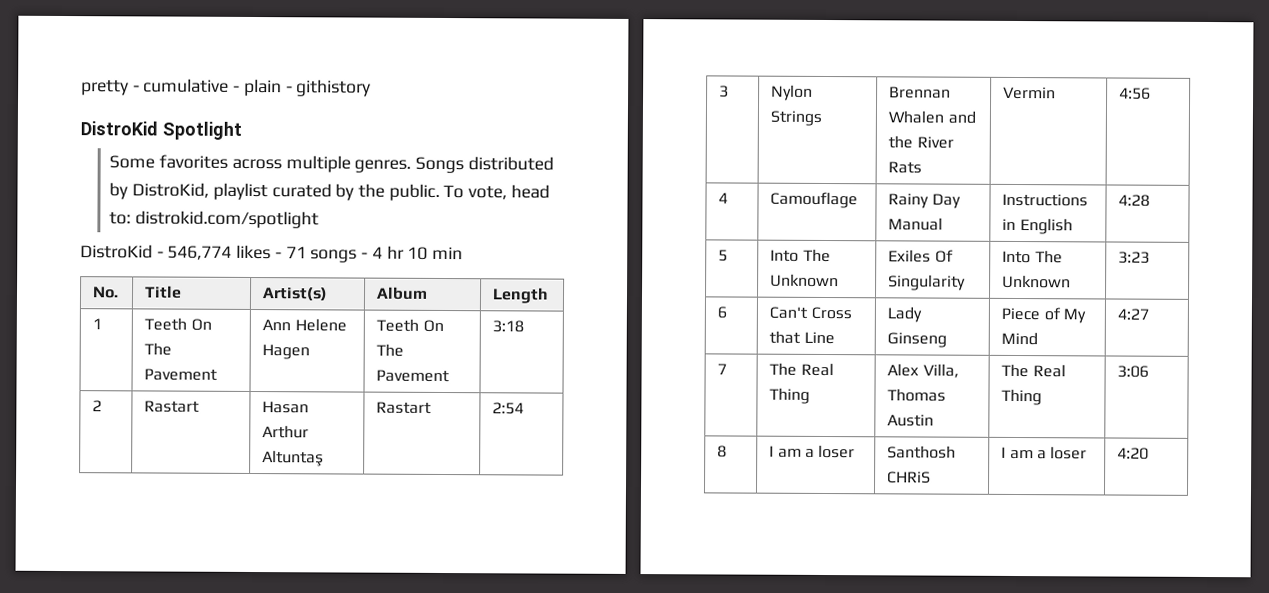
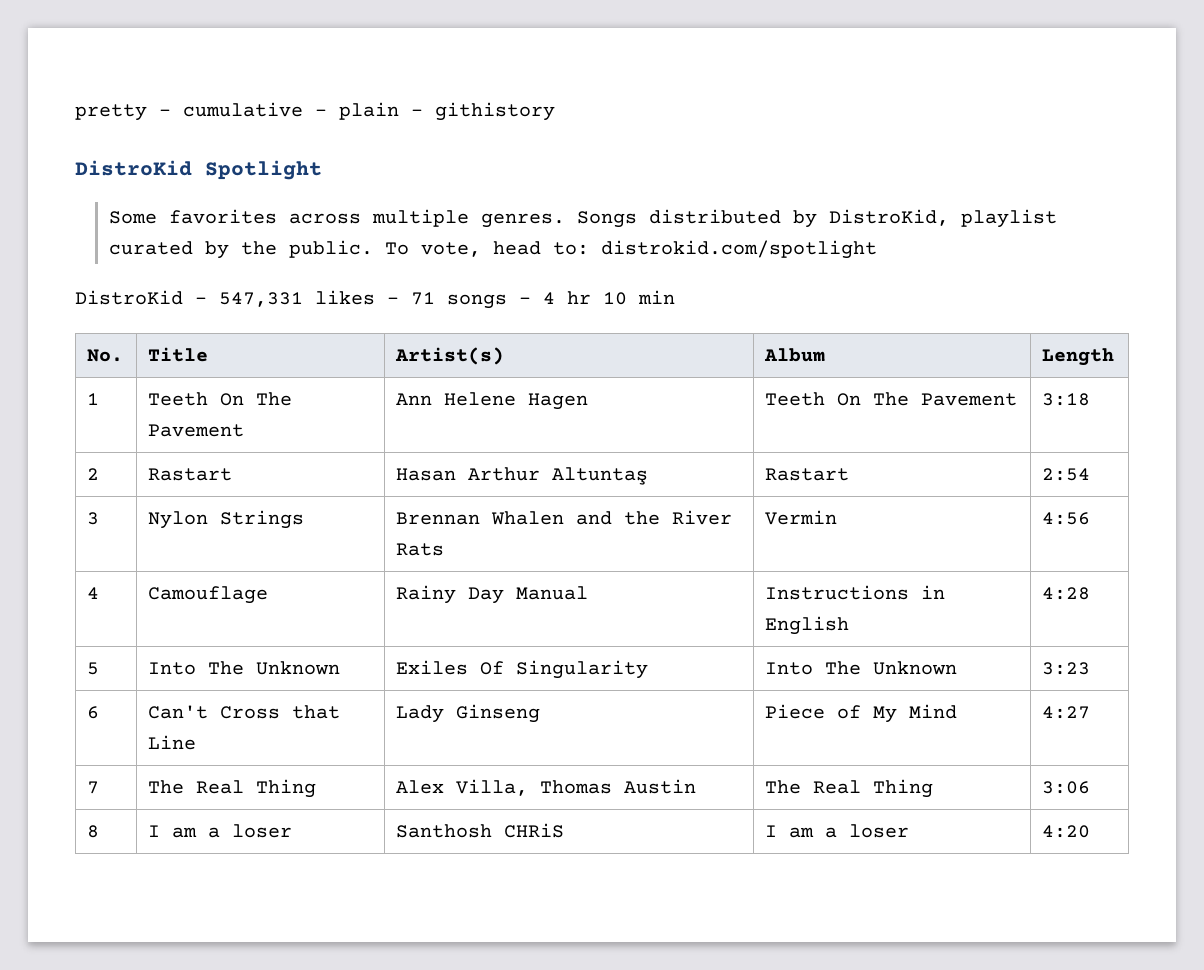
- DistroKid - 546,774 likes - 71 songs - 4 hr 10 min
+ DistroKid - 547,331 likes - 71 songs - 4 hr 10 min

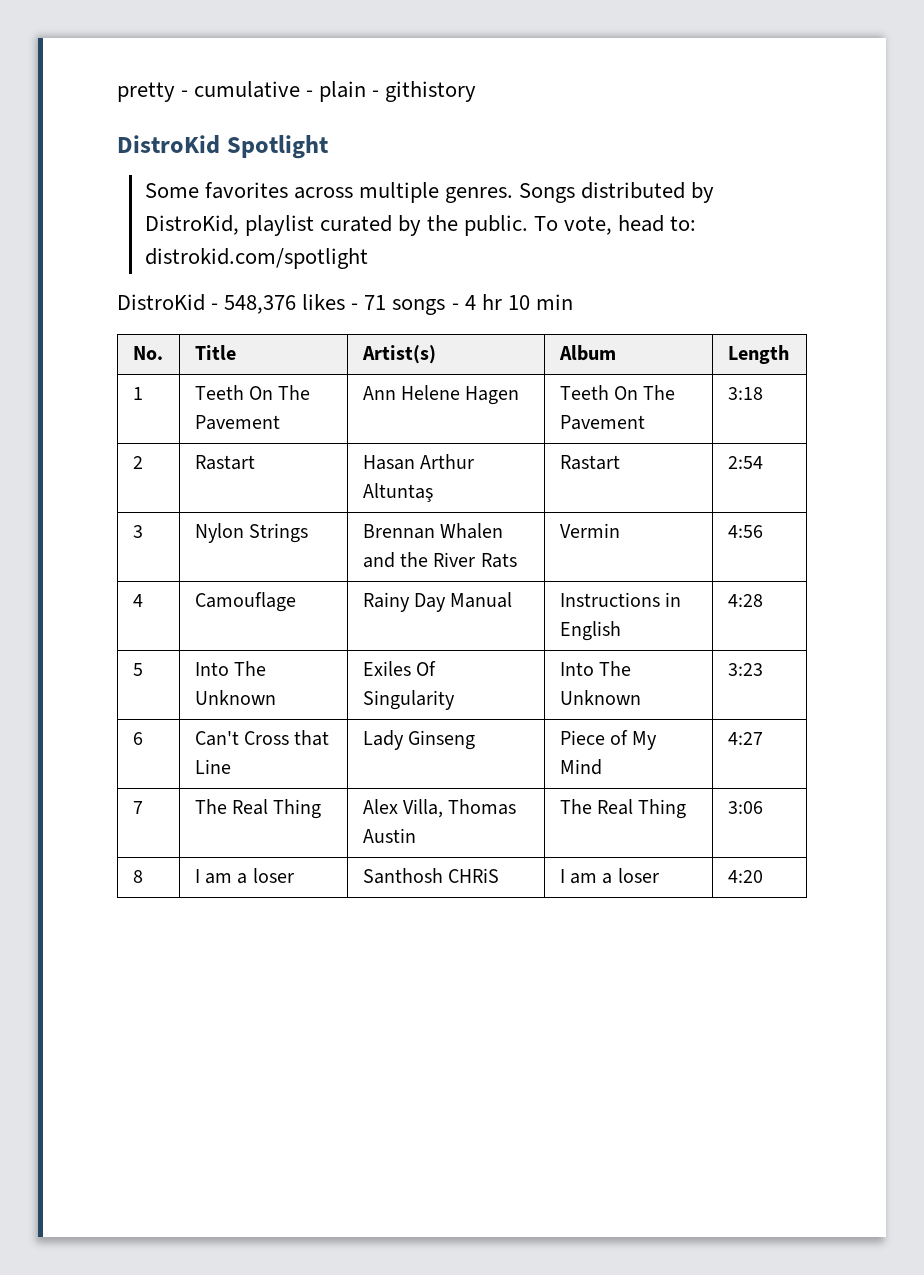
- DistroKid - 547,331 likes - 71 songs - 4 hr 10 min
+ DistroKid - 548,376 likes - 71 songs - 4 hr 10 min

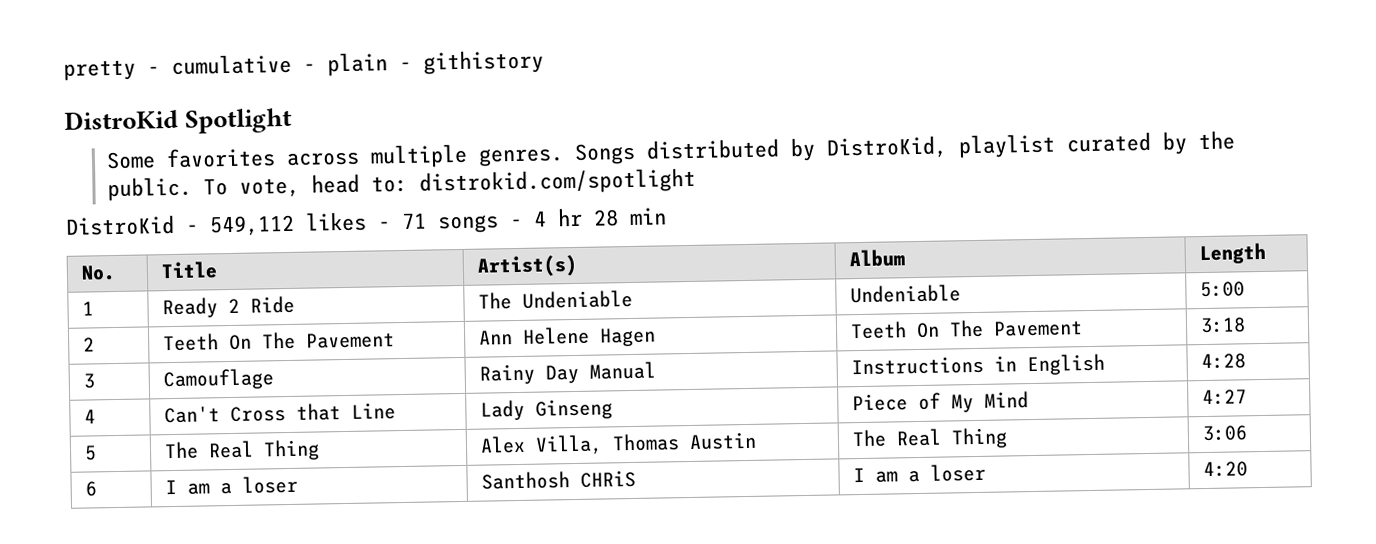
- DistroKid - 548,376 likes - 71 songs - 4 hr 10 min
+ DistroKid - 549,112 likes - 71 songs - 4 hr 28 min
- 1 | Teeth On The Pavement | Ann Helene Hagen | Teeth On The Pavement | 3:18
+ 1 | Ready 2 Ride | The Undeniable | Undeniable | 5:00
+ 2 | Teeth On The Pavement | Ann Helene Hagen | Teeth On The Pavement | 3:18
- 2 | Rastart | Hasan Arthur Altuntaş | Rastart | 2:54
- 3 | Nylon Strings | Brennan Whalen and the River Rats | Vermin | 4:56
- 4 | Camouflage | Rainy Day Manual | Instructions in English | 4:28
+ 3 | Camouflage | Rainy Day Manual | Instructions in English | 4:28
- 5 | Into The Unknown | Exiles Of Singularity | Into The Unknown | 3:23
- 6 | Can't Cross that Line | Lady Ginseng | Piece of My Mind | 4:27
+ 4 | Can't Cross that Line | Lady Ginseng | Piece of My Mind | 4:27
- 7 | The Real Thing | Alex Villa, Thomas Austin | The Real Thing | 3:06
+ 5 | The Real Thing | Alex Villa, Thomas Austin | The Real Thing | 3:06
- 8 | I am a loser | Santhosh CHRiS | I am a loser | 4:20
+ 6 | I am a loser | Santhosh CHRiS | I am a loser | 4:20

